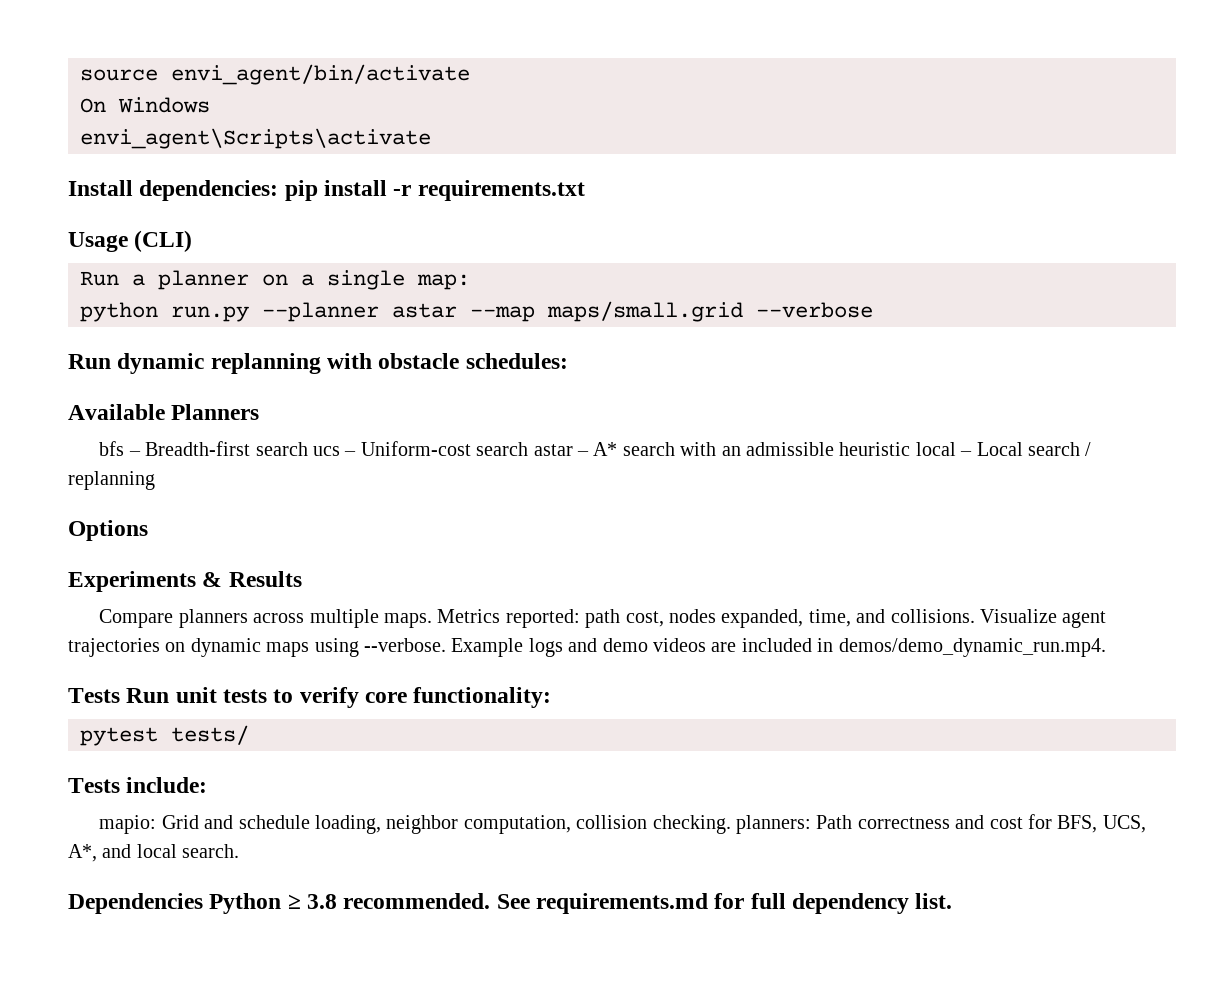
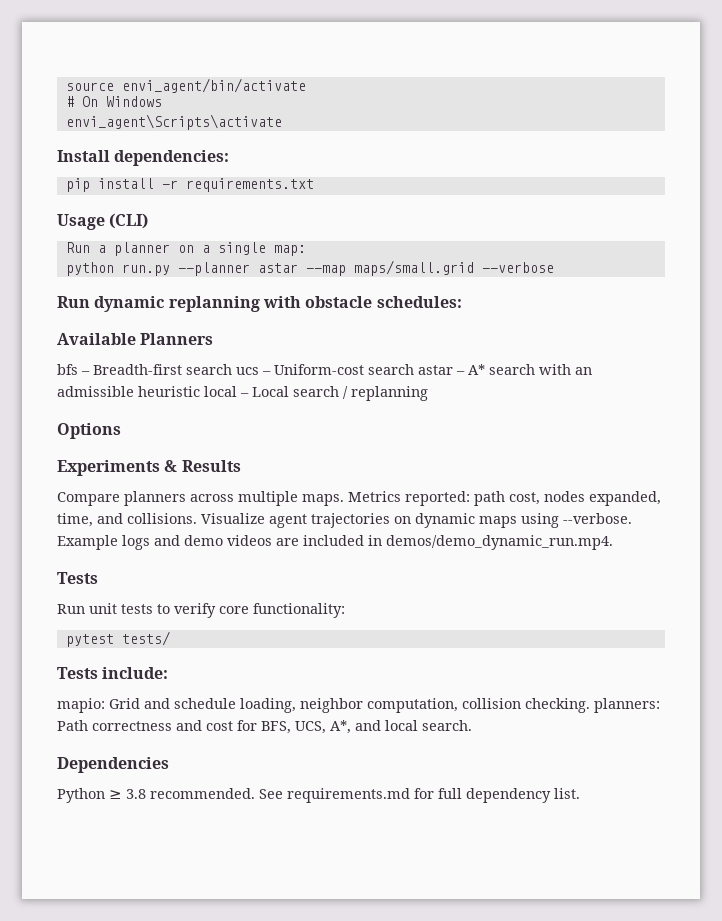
- On Windows
+ # On Windows
- Install dependencies: pip install -r requirements.txt
+ Install dependencies:
+ pip install -r requirements.txt
  Example logs and demo videos are included in demos/demo_dynamic_run.mp4.
- Tests Run unit tests to verify core functionality:
+ Tests
+ Run unit tests to verify core functionality:
- Dependencies Python ≥ 3.8 recommended.
+ Dependencies
+ Python ≥ 3.8 recommended.

